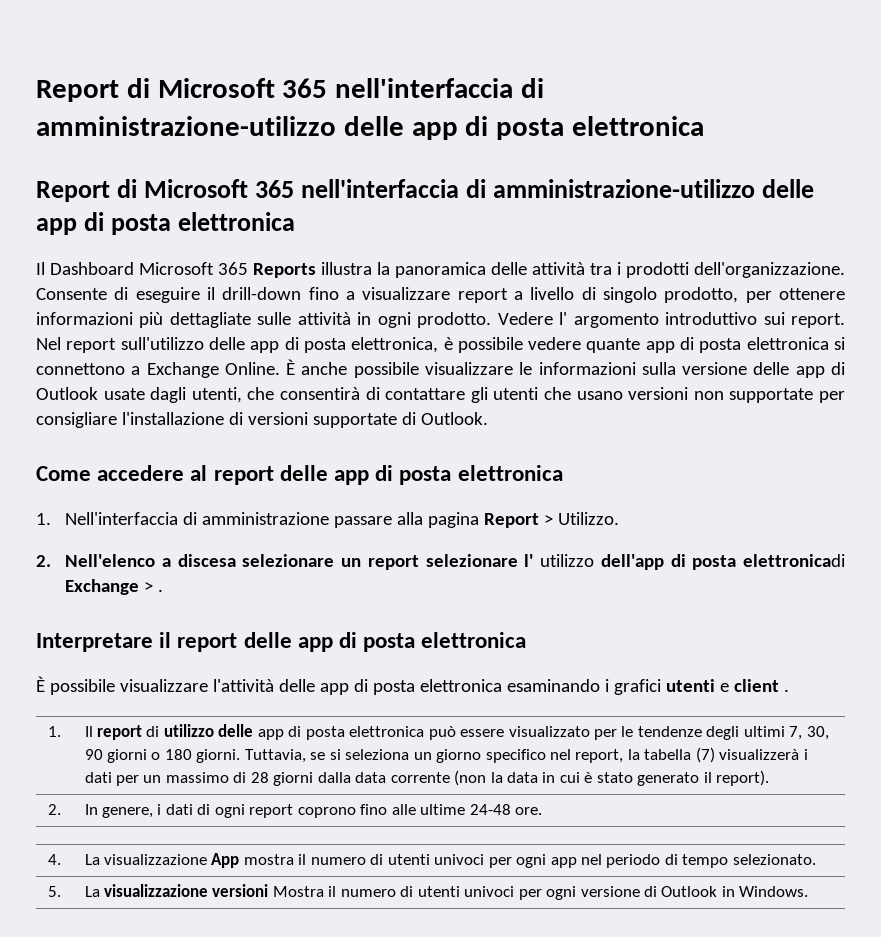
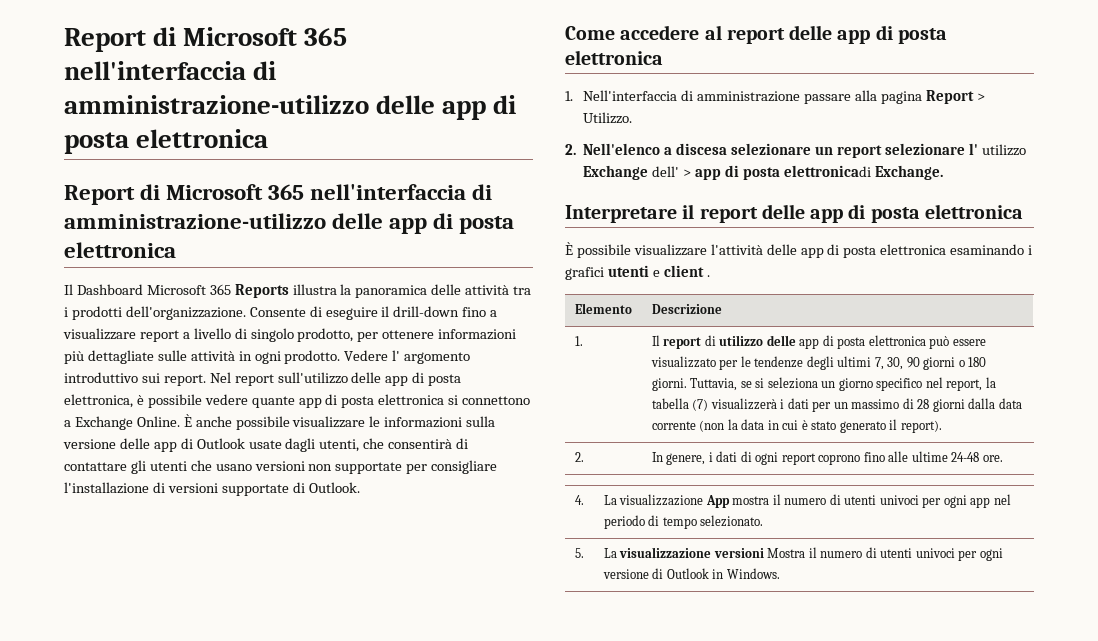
- 2. Nell'elenco a discesa selezionare un report selezionare l' utilizzo dell'app di posta elettronicadi Exchange > .
+ 2. Nell'elenco a discesa selezionare un report selezionare l' utilizzo Exchange dell' > app di posta elettronicadi Exchange.
+ Elemento | Descrizione

